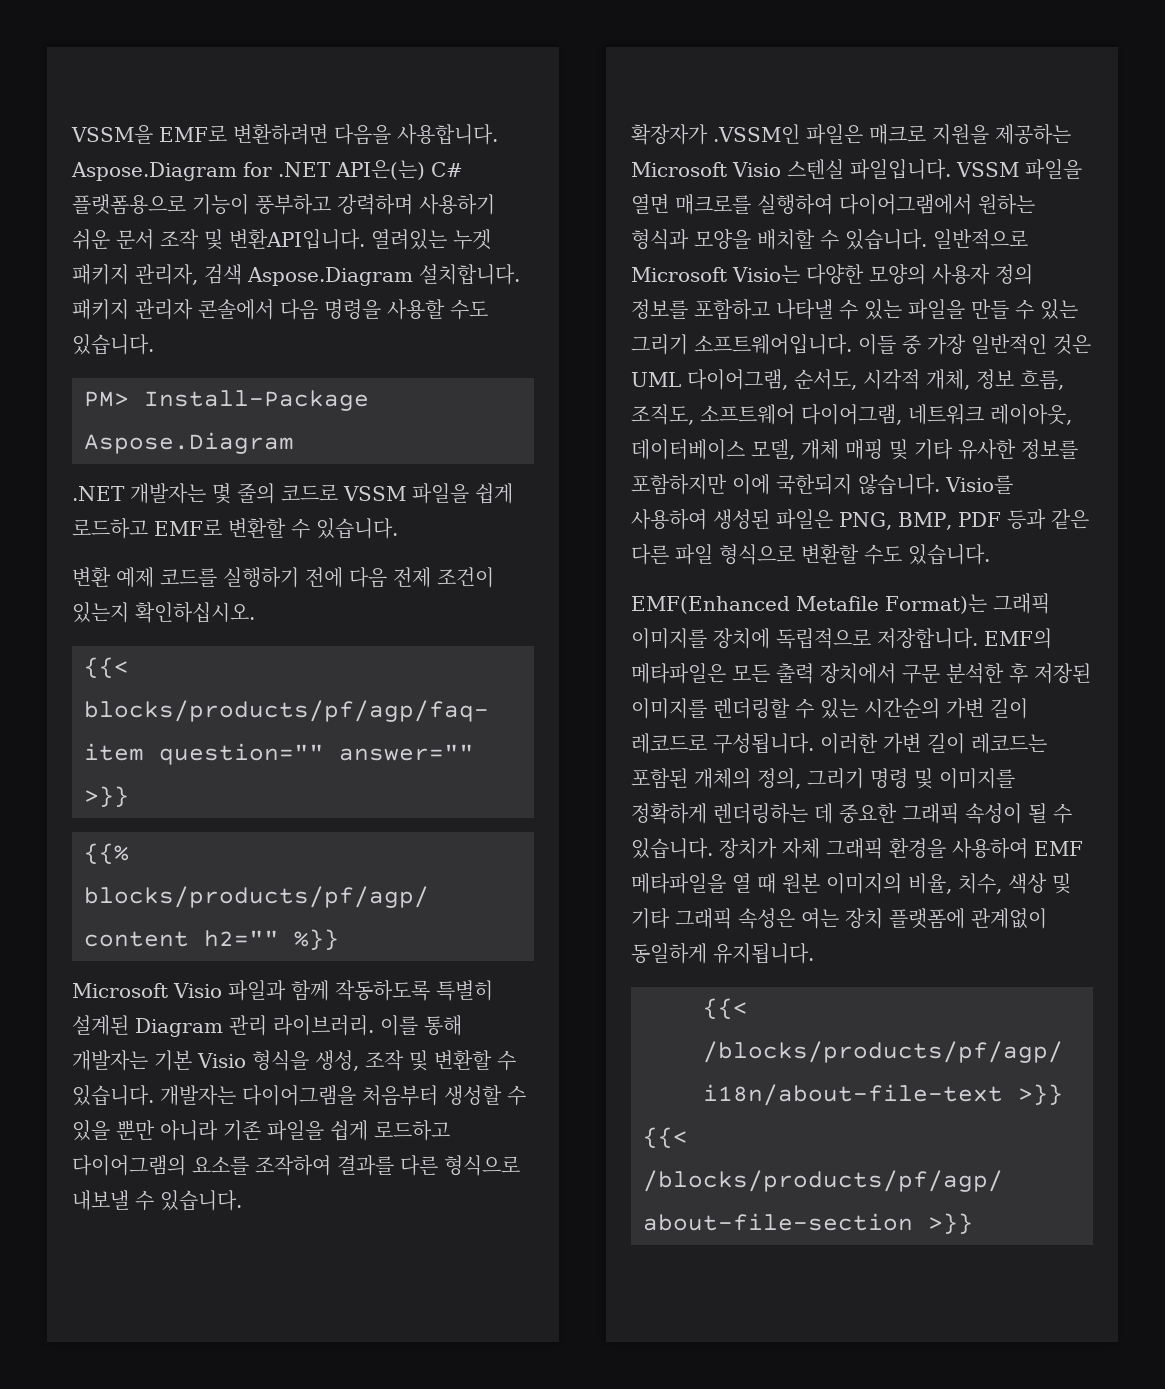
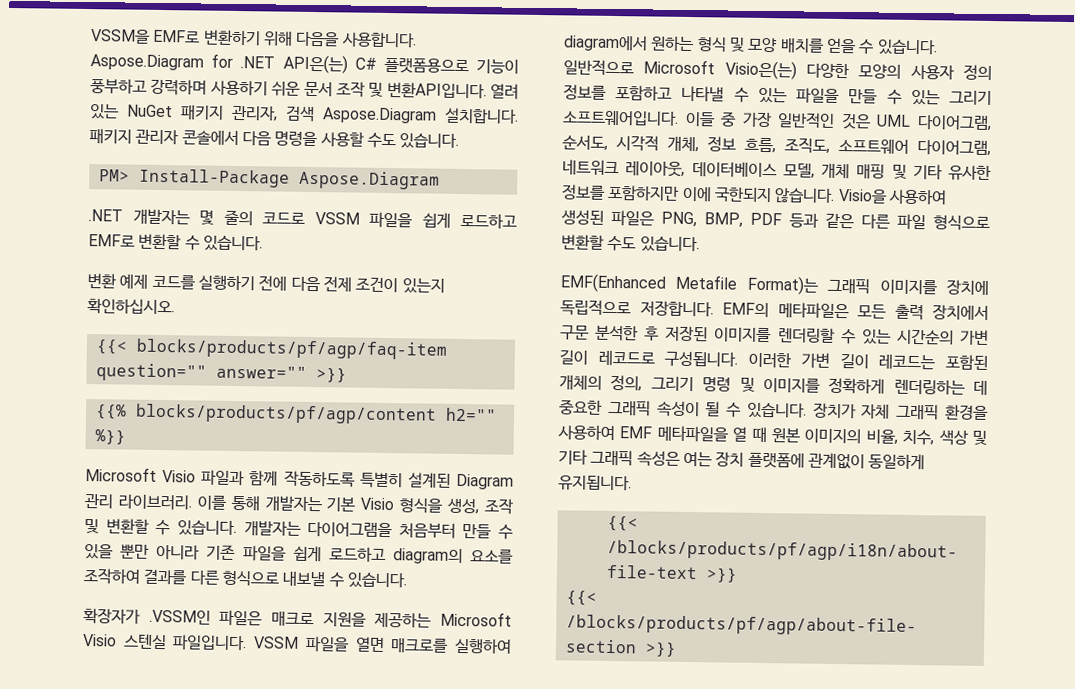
- VSSM을 EMF로 변환하려면 다음을 사용합니다.
+ VSSM을 EMF로 변환하기 위해 다음을 사용합니다.
- 열려있는 누겟 패키지 관리자, 검색 Aspose.Diagram 설치합니다.
+ 열려 있는 NuGet 패키지 관리자, 검색 Aspose.Diagram 설치합니다.
- 개발자는 다이어그램을 처음부터 생성할 수 있을 뿐만 아니라 기존 파일을 쉽게 로드하고 다이어그램의 요소를 조작하여 결과를 다른 형식으로 내보낼 수 있습니다.
+ 개발자는 다이어그램을 처음부터 만들 수 있을 뿐만 아니라 기존 파일을 쉽게 로드하고 diagram의 요소를 조작하여 결과를 다른 형식으로 내보낼 수 있습니다.
- VSSM 파일을 열면 매크로를 실행하여 다이어그램에서 원하는 형식과 모양을 배치할 수 있습니다.
+ VSSM 파일을 열면 매크로를 실행하여 diagram에서 원하는 형식 및 모양 배치를 얻을 수 있습니다.
- 일반적으로 Microsoft Visio는 다양한 모양의 사용자 정의 정보를 포함하고 나타낼 수 있는 파일을 만들 수 있는 그리기 소프트웨어입니다.
+ 일반적으로 Microsoft Visio은(는) 다양한 모양의 사용자 정의 정보를 포함하고 나타낼 수 있는 파일을 만들 수 있는 그리기 소프트웨어입니다.
- Visio를 사용하여 생성된 파일은 PNG, BMP, PDF 등과 같은 다른 파일 형식으로 변환할 수도 있습니다.
+ Visio을 사용하여 생성된 파일은 PNG, BMP, PDF 등과 같은 다른 파일 형식으로 변환할 수도 있습니다.

